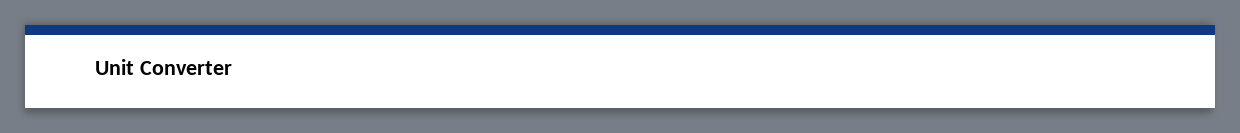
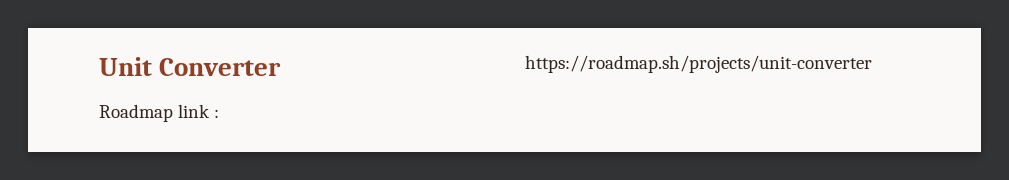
+ Roadmap link : https://roadmap.sh/projects/unit-converter

